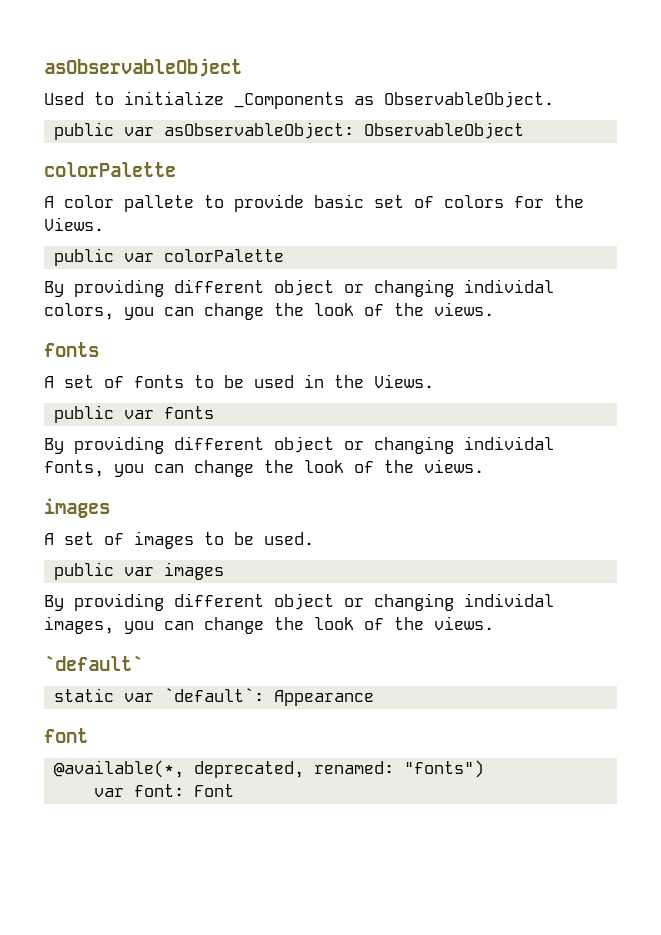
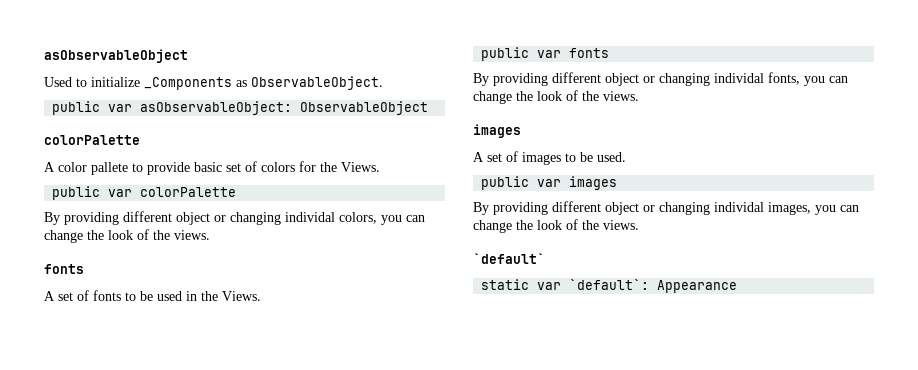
- font
- @available(*, deprecated, renamed: "fonts")
- var font: Font

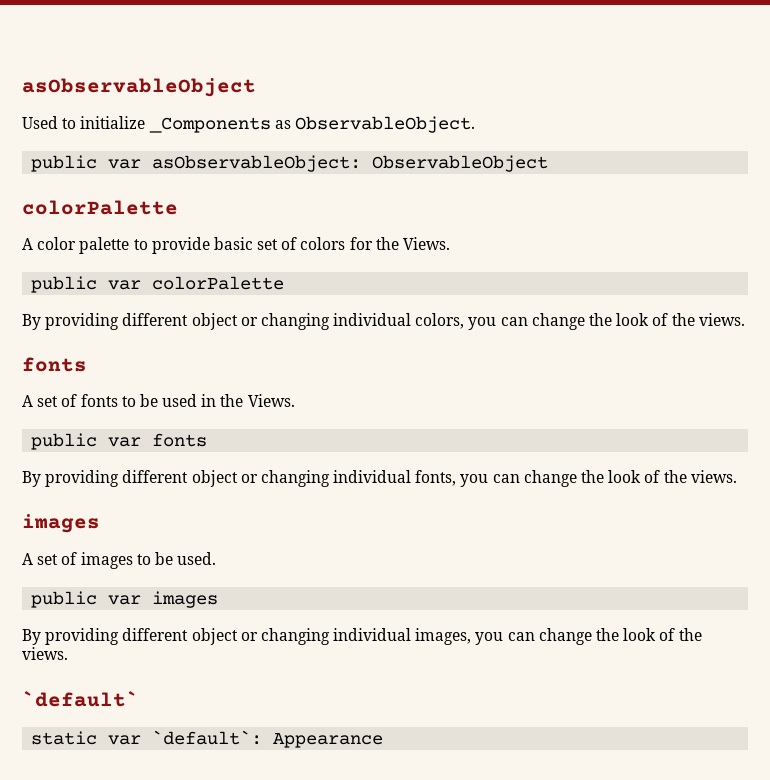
- A color pallete to provide basic set of colors for the Views.
+ A color palette to provide basic set of colors for the Views.
- By providing different object or changing individal colors, you can change the look of the views.
+ By providing different object or changing individual colors, you can change the look of the views.
- By providing different object or changing individal fonts, you can change the look of the views.
+ By providing different object or changing individual fonts, you can change the look of the views.
- By providing different object or changing individal images, you can change the look of the views.
+ By providing different object or changing individual images, you can change the look of the views.

